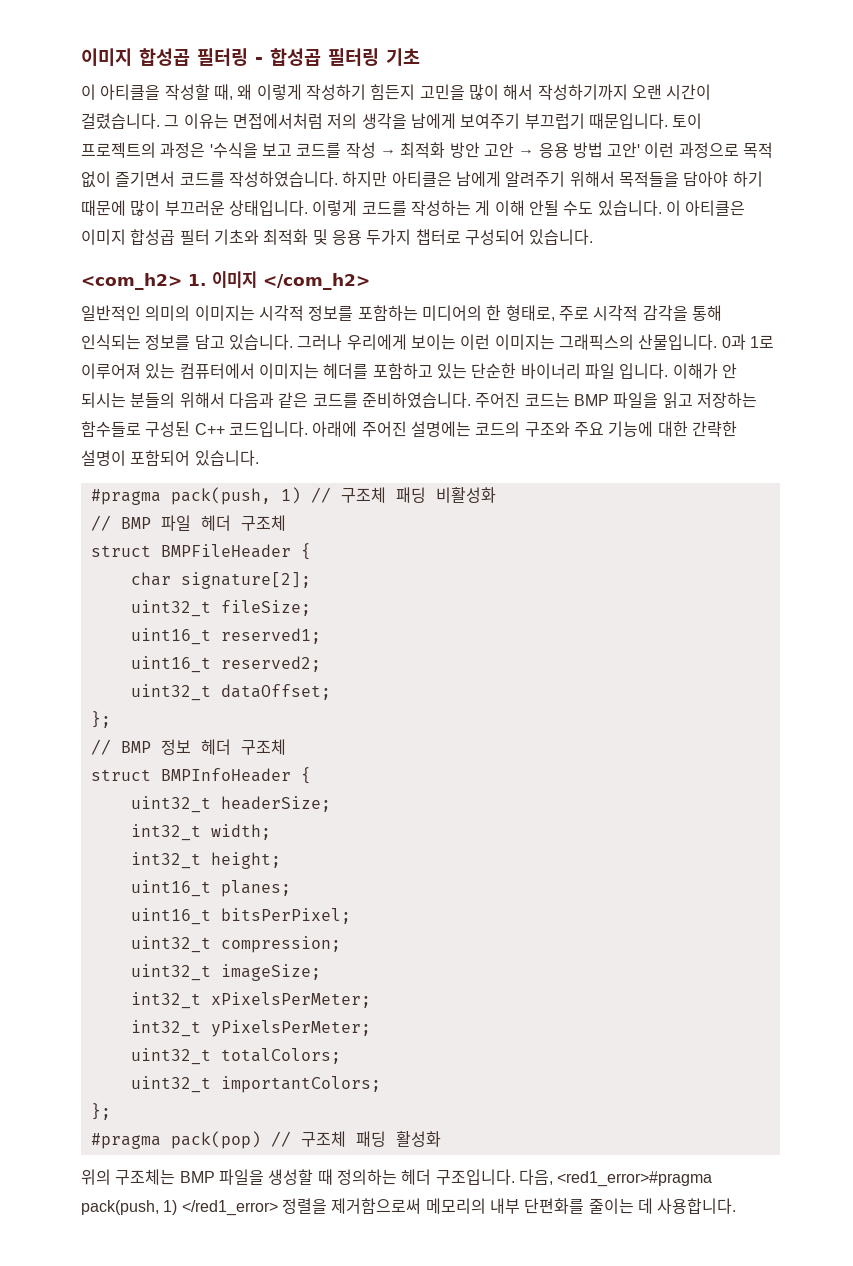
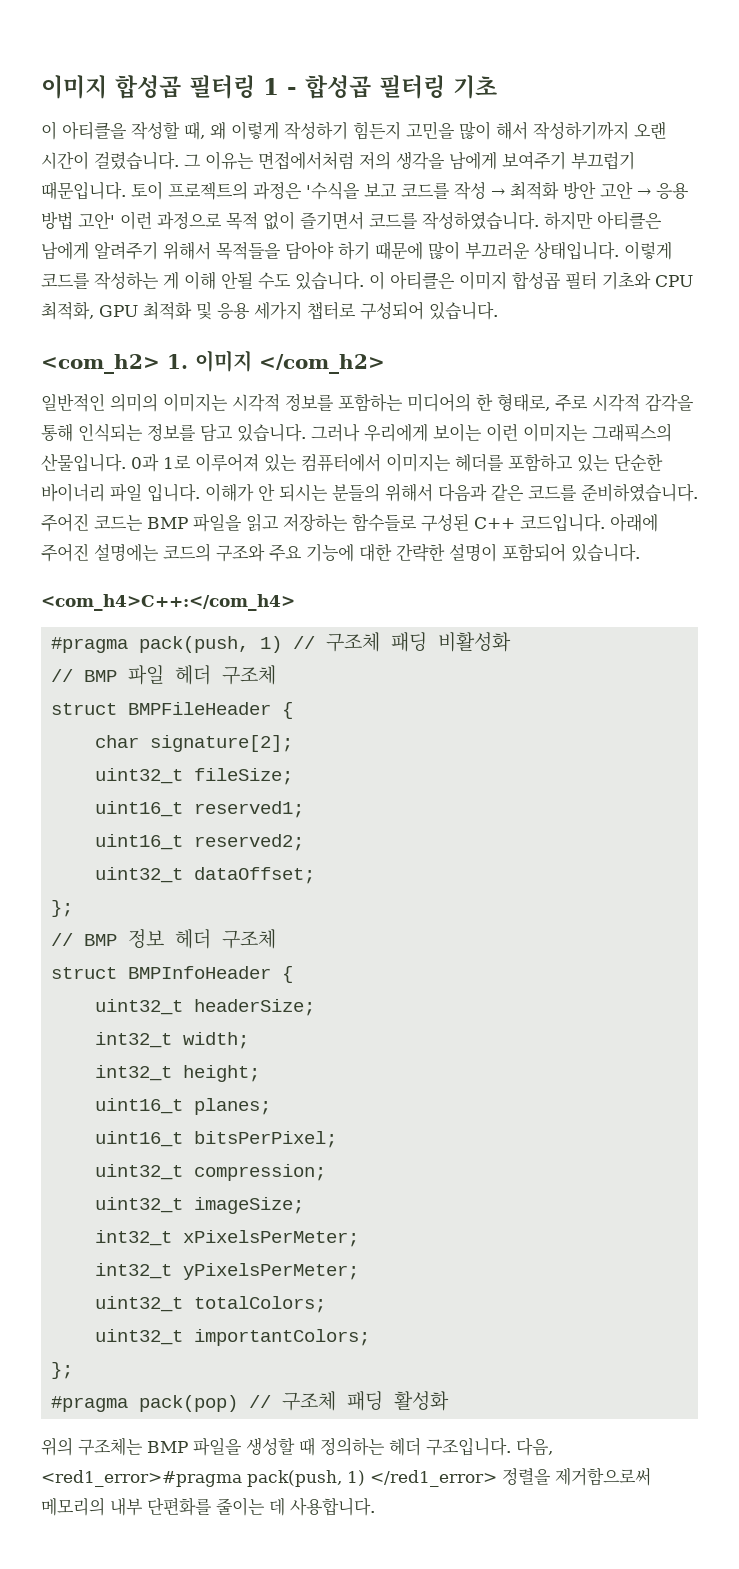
- 이미지 합성곱 필터링 - 합성곱 필터링 기초
+ 이미지 합성곱 필터링 1 - 합성곱 필터링 기초
- 이 아티클은 이미지 합성곱 필터 기초와 최적화 및 응용 두가지 챕터로 구성되어 있습니다.
+ 이 아티클은 이미지 합성곱 필터 기초와 CPU 최적화, GPU 최적화 및 응용 세가지 챕터로 구성되어 있습니다.
+ <com_h4>C++:</com_h4>

